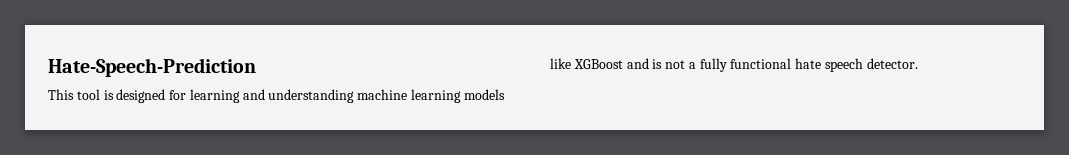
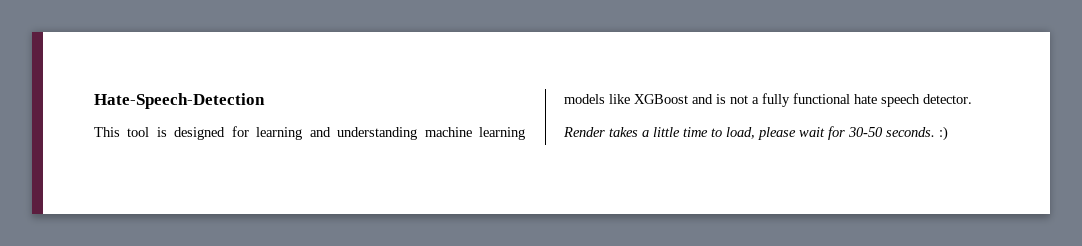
- Hate-Speech-Prediction
+ Hate-Speech-Detection
+ Render takes a little time to load, please wait for 30-50 seconds. :)

